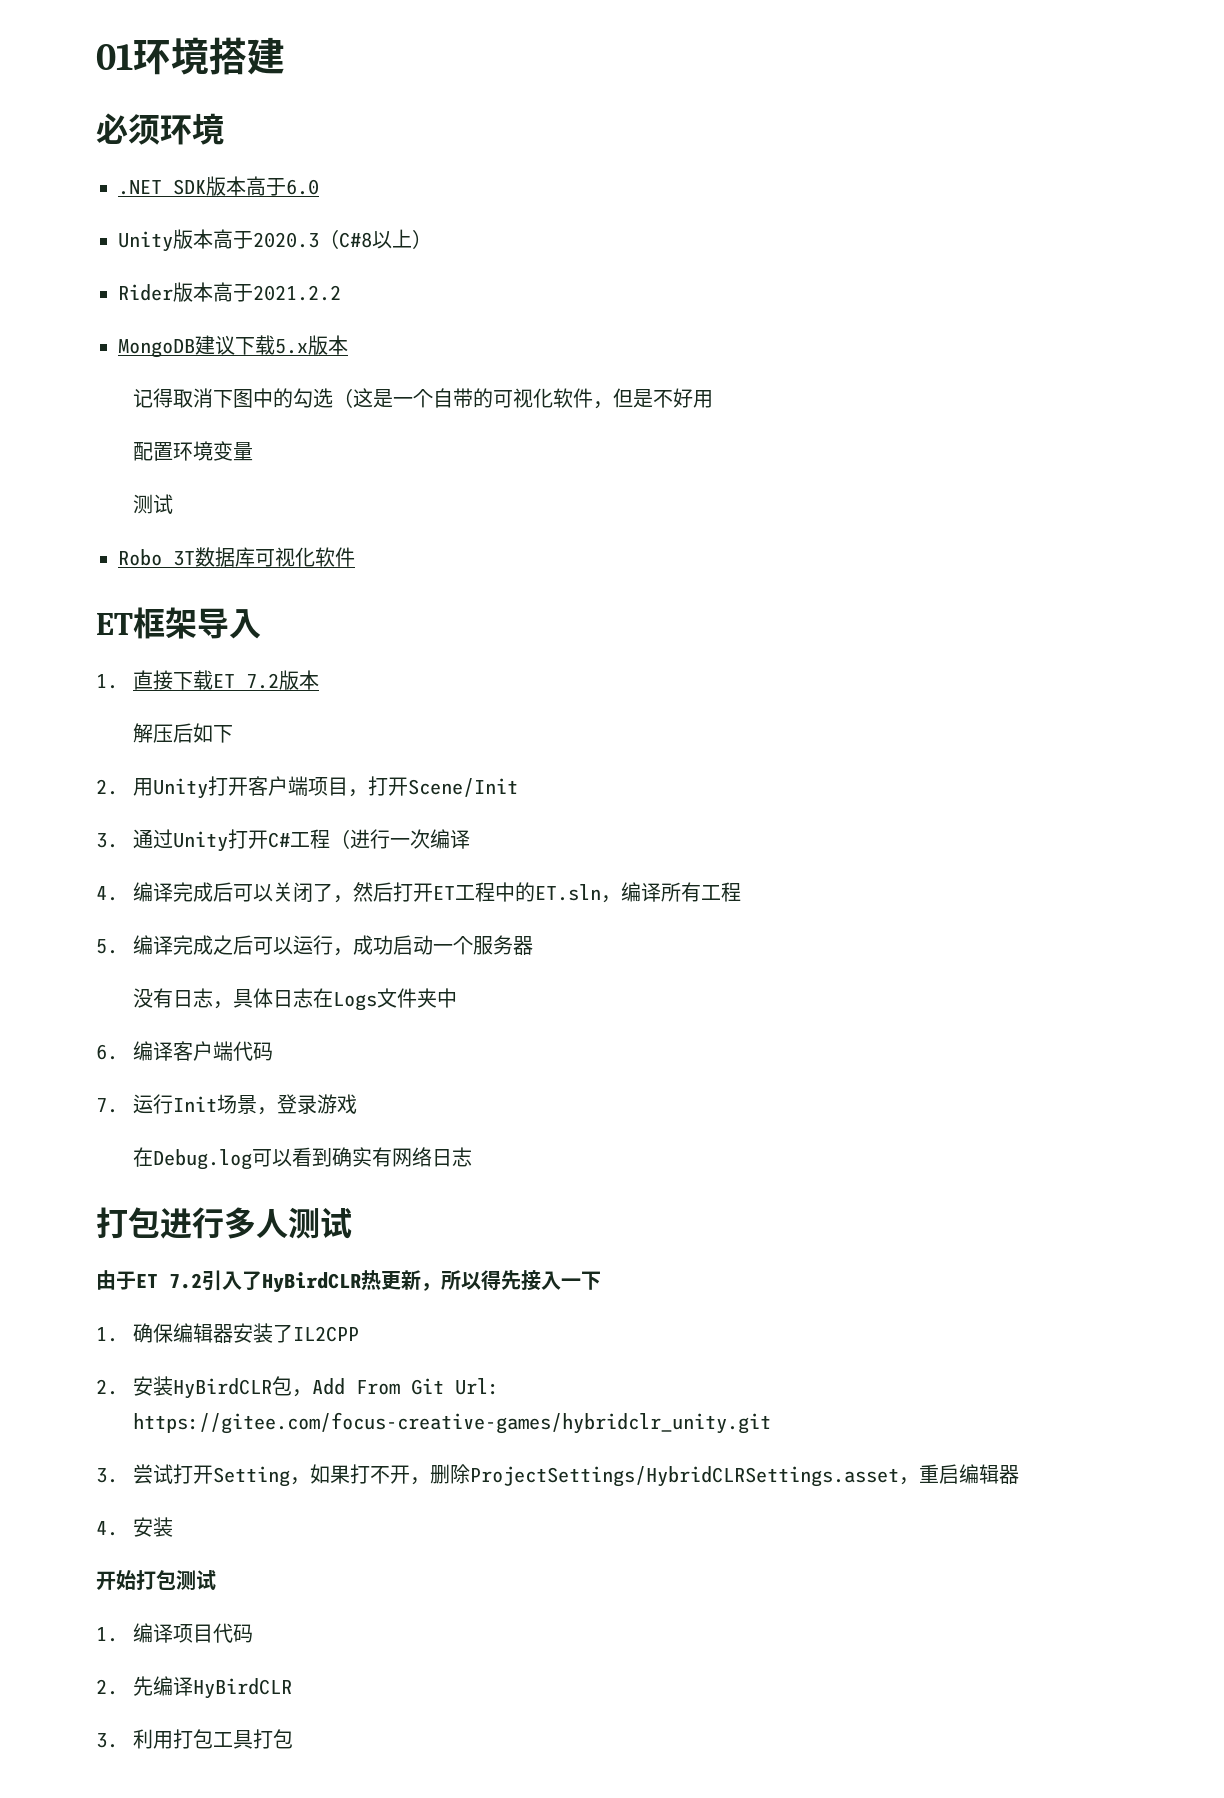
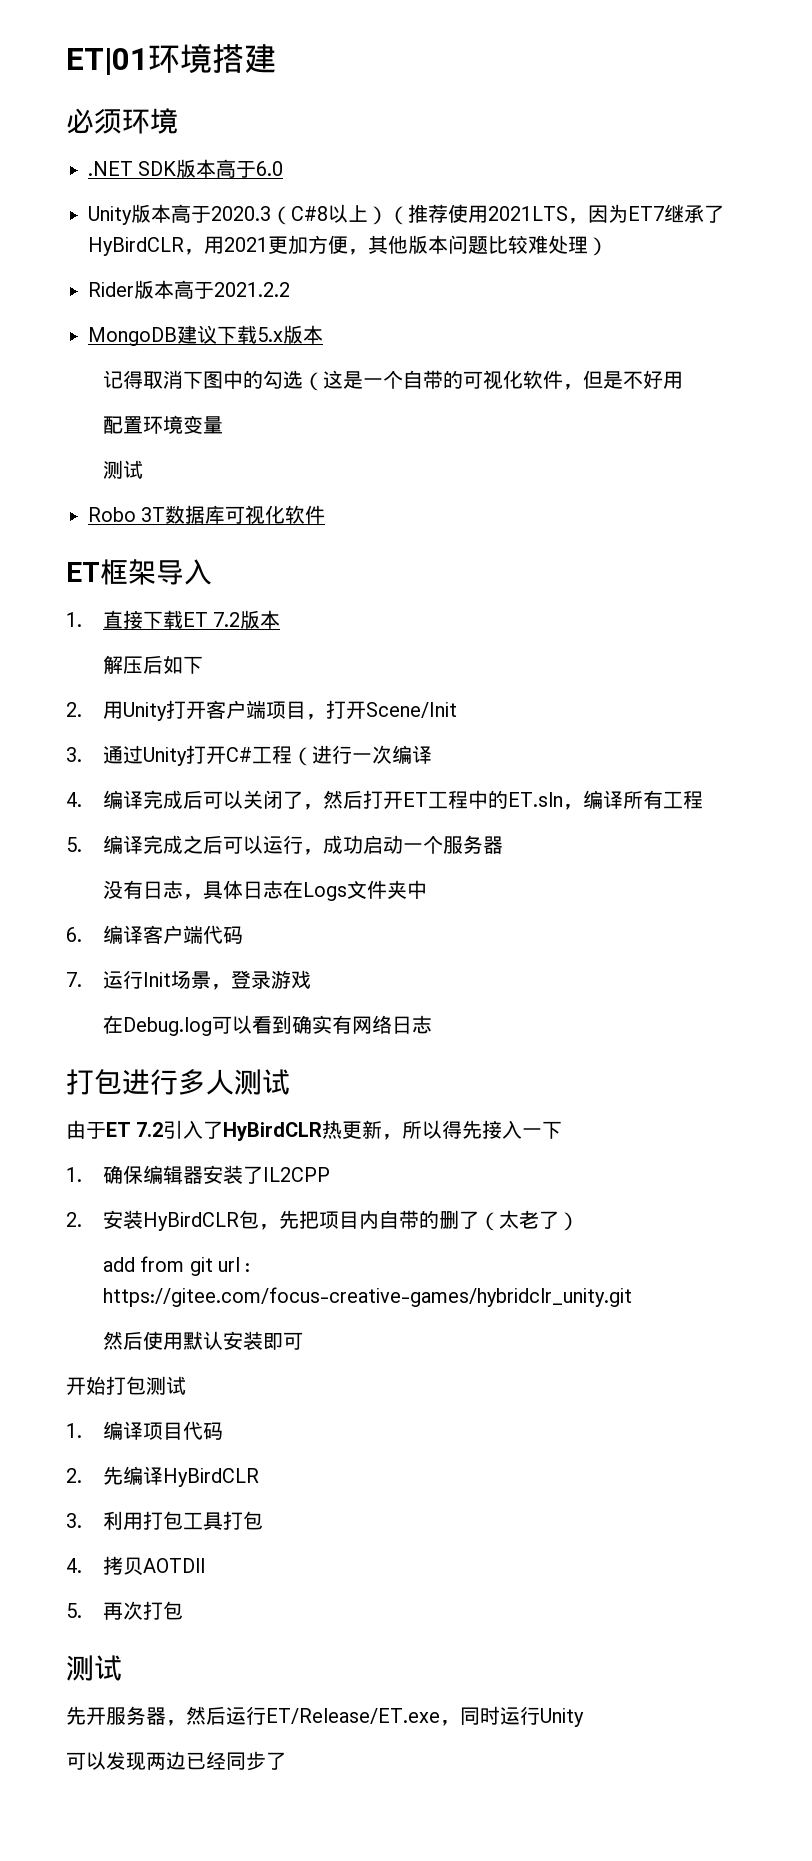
- 01环境搭建
+ ET|01环境搭建
- Unity版本高于2020.3（C#8以上）
+ Unity版本高于2020.3（C#8以上）（推荐使用2021LTS，因为ET7继承了HyBirdCLR，用2021更加方便，其他版本问题比较难处理）
- 2.安装HyBirdCLR包，Add From Git Url: https://gitee.com/focus-creative-games/hybridclr_unity.git
- 3.尝试打开Setting，如果打不开，删除ProjectSettings/HybridCLRSettings.asset，重启编辑器
- 4.安装
+ 2.安装HyBirdCLR包，先把项目内自带的删了（太老了）
+ add from git url : https://gitee.com/focus-creative-games/hybridclr_unity.git
+ 然后使用默认安装即可
+ 4.拷贝AOTDll
+ 5.再次打包
+ 测试
+ 先开服务器，然后运行ET/Release/ET.exe，同时运行Unity
+ 可以发现两边已经同步了

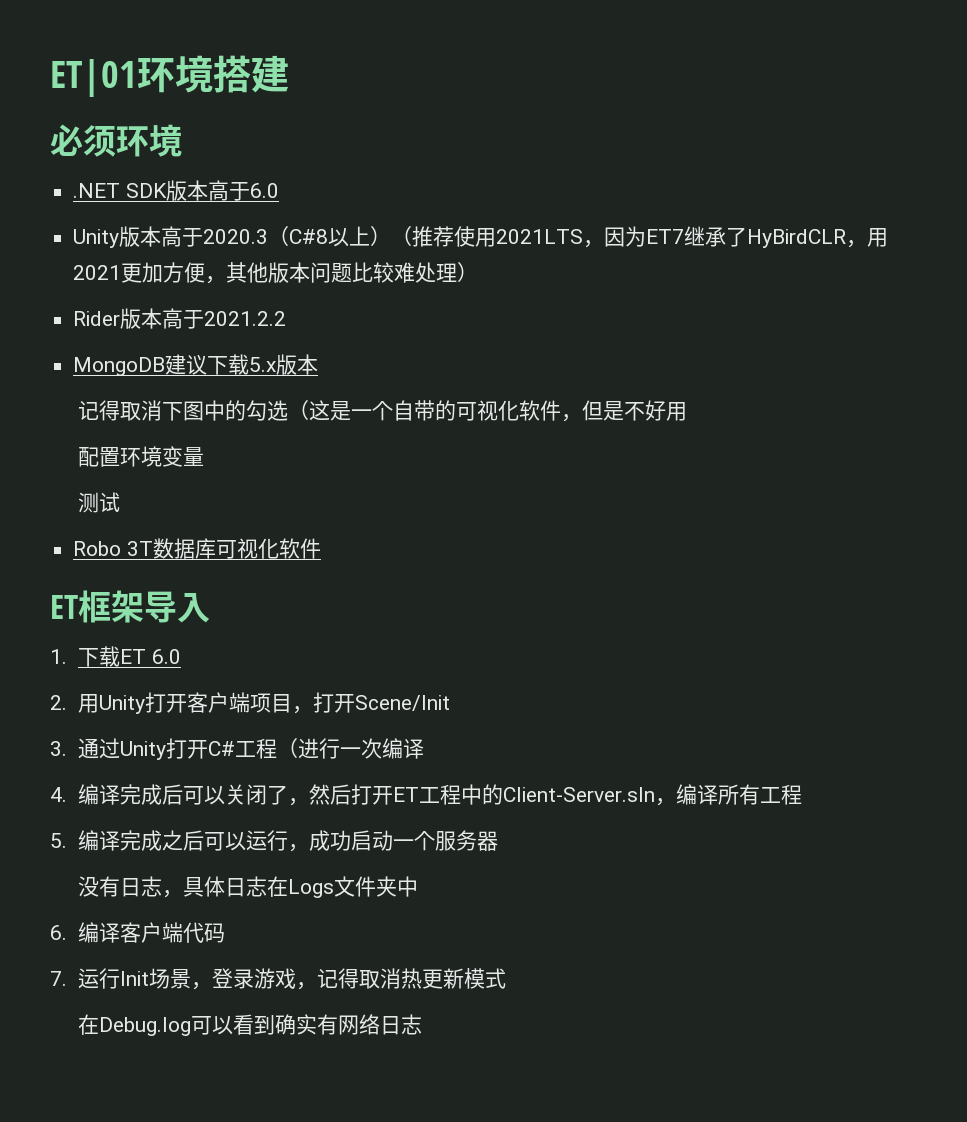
- 1.直接下载ET 7.2版本
- 解压后如下
+ 1.下载ET 6.0
- 4.编译完成后可以关闭了，然后打开ET工程中的ET.sln，编译所有工程
+ 4.编译完成后可以关闭了，然后打开ET工程中的Client-Server.sln，编译所有工程
- 7.运行Init场景，登录游戏
+ 7.运行Init场景，登录游戏，记得取消热更新模式
- 打包进行多人测试
- 由于ET 7.2引入了HyBirdCLR热更新，所以得先接入一下
- 1.确保编辑器安装了IL2CPP
- 2.安装HyBirdCLR包，先把项目内自带的删了（太老了）
- add from git url : https://gitee.com/focus-creative-games/hybridclr_unity.git
- 然后使用默认安装即可
- 开始打包测试
- 1.编译项目代码
- 2.先编译HyBirdCLR
- 3.利用打包工具打包
- 4.拷贝AOTDll
- 5.再次打包
- 测试
- 先开服务器，然后运行ET/Release/ET.exe，同时运行Unity
- 可以发现两边已经同步了

